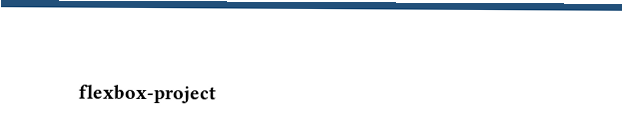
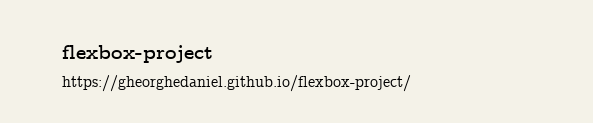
+ https://gheorghedaniel.github.io/flexbox-project/

